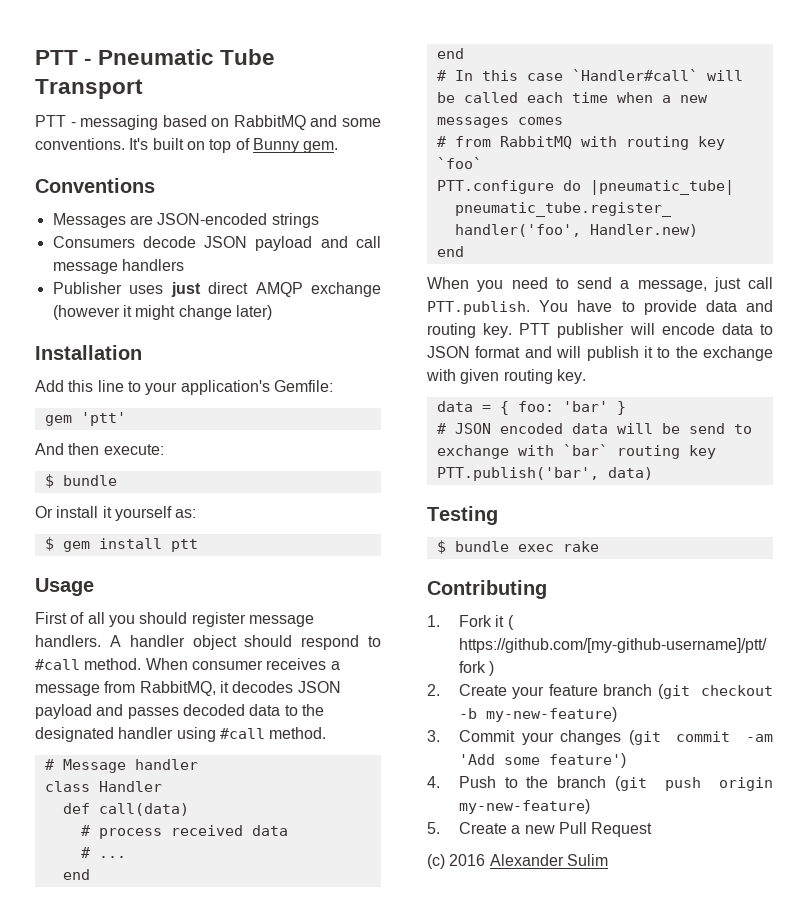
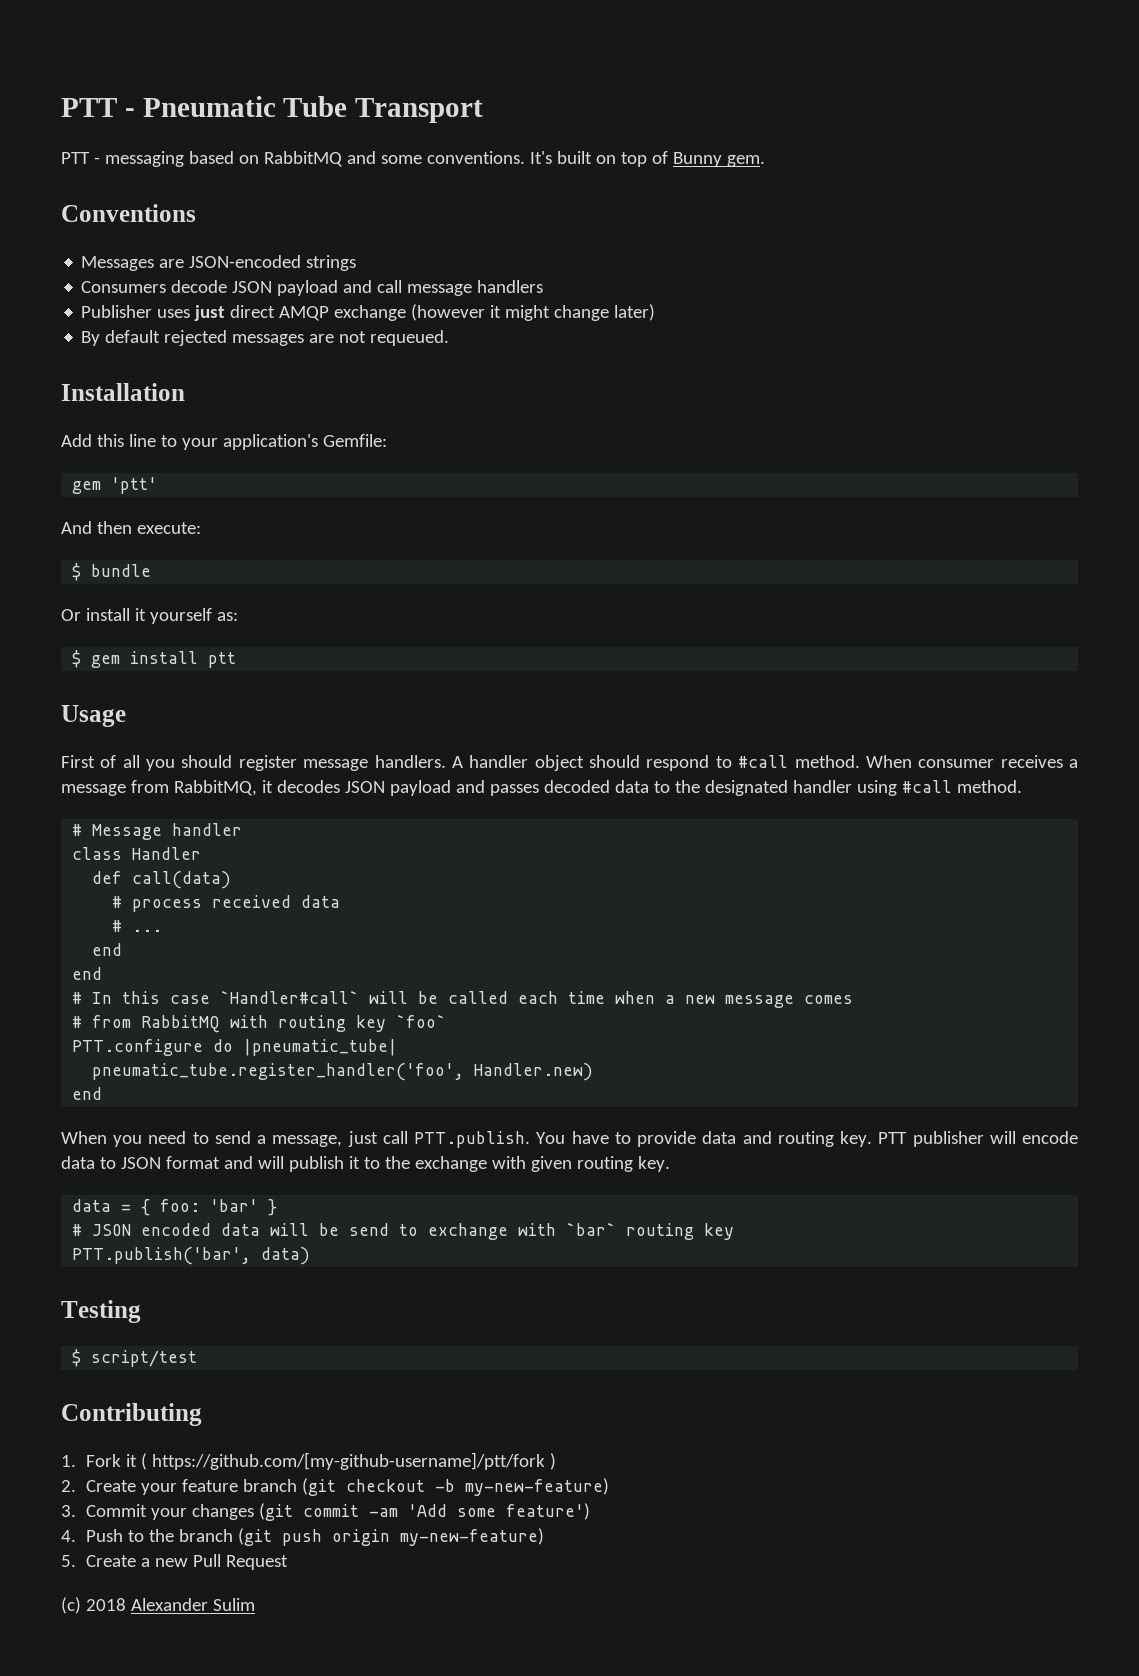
+ By default rejected messages are not requeued.
- # In this case `Handler#call` will be called each time when a new messages comes
+ # In this case `Handler#call` will be called each time when a new message comes
- $ bundle exec rake
+ $ script/test
- (c) 2016 Alexander Sulim
+ (c) 2018 Alexander Sulim

